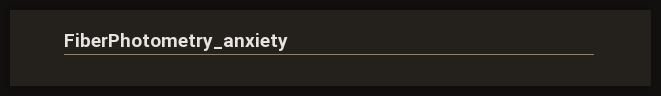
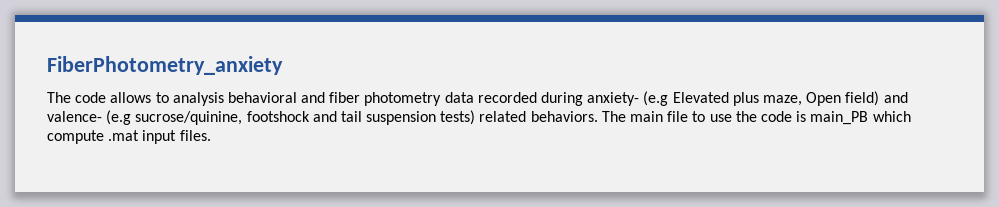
+ The code allows to analysis behavioral and fiber photometry data recorded during anxiety- (e.g Elevated plus maze, Open field) and valence- (e.g sucrose/quinine, footshock and tail suspension tests) related behaviors. The main file to use the code is main_PB which compute .mat input files.

